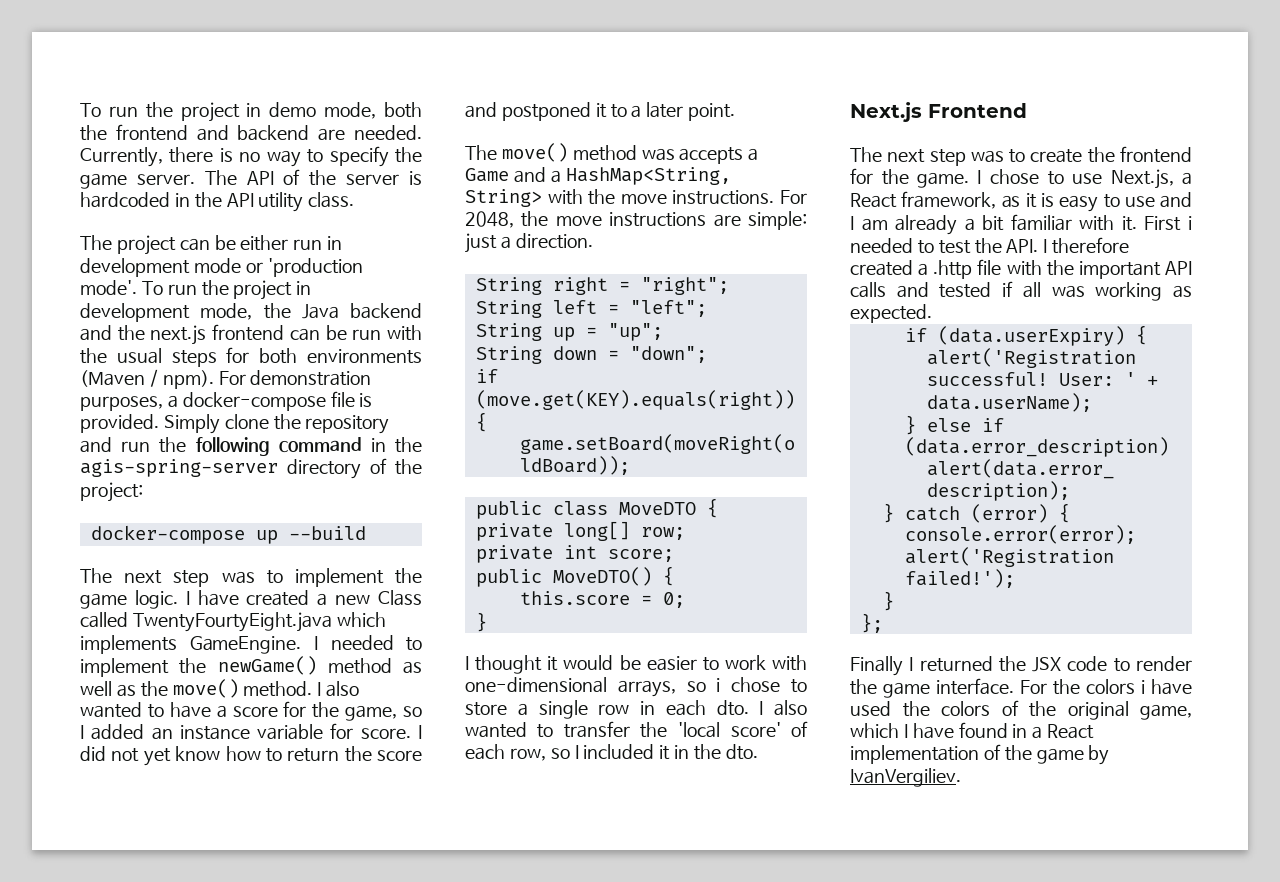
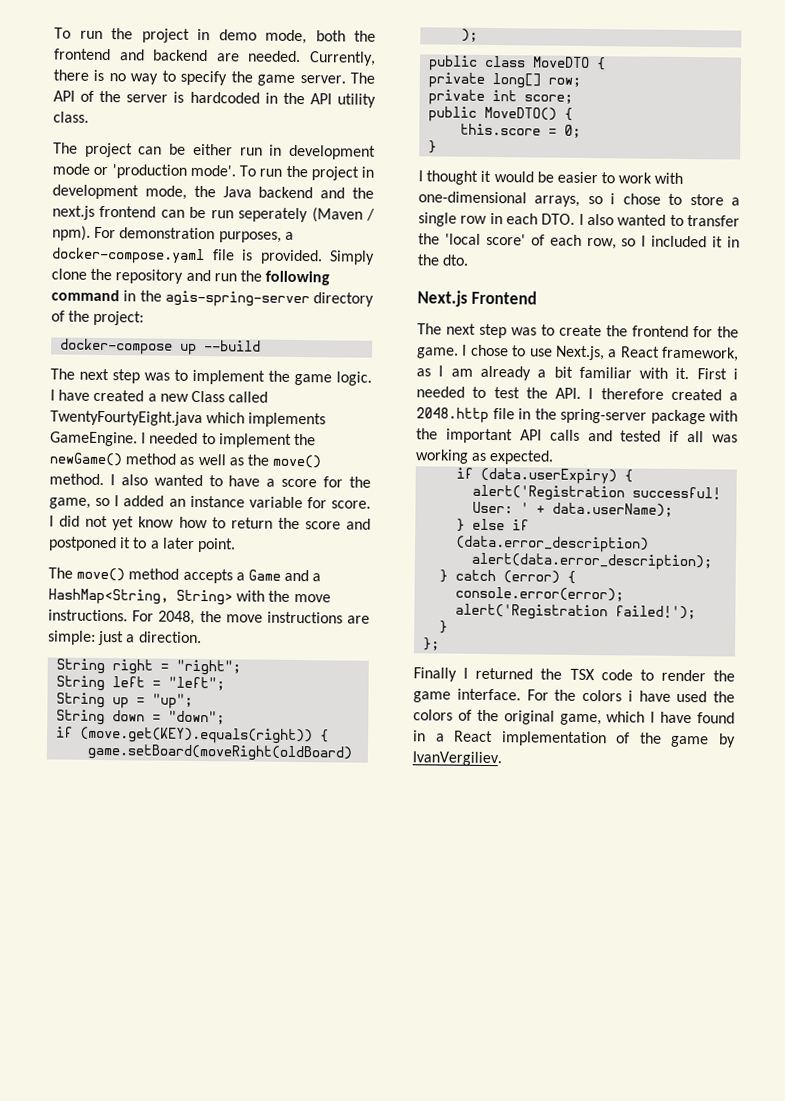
- To run the project in development mode, the Java backend and the next.js frontend can be run with the usual steps for both environments (Maven / npm).
+ To run the project in development mode, the Java backend and the next.js frontend can be run seperately (Maven / npm).
- For demonstration purposes, a docker-compose file is provided.
+ For demonstration purposes, a docker-compose.yaml file is provided.
- The move() method was accepts a Game and a HashMap<String, String> with the move instructions.
+ The move() method accepts a Game and a HashMap<String, String> with the move instructions.
- I thought it would be easier to work with one-dimensional arrays, so i chose to store a single row in each dto. I also wanted to transfer the 'local score' of each row, so I included it in the dto.
+ I thought it would be easier to work with one-dimensional arrays, so i chose to store a single row in each DTO. I also wanted to transfer the 'local score' of each row, so I included it in the dto.
- I chose to use Next.js, a React framework, as it is easy to use and I am already a bit familiar with it.
+ I chose to use Next.js, a React framework, as I am already a bit familiar with it.
- First i needed to test the API. I therefore created a .http file with the important API calls and tested if all was working as expected.
+ First i needed to test the API. I therefore created a 2048.http file in the spring-server package with the important API calls and tested if all was working as expected.
- Finally I returned the JSX code to render the game interface.
+ Finally I returned the TSX code to render the game interface.

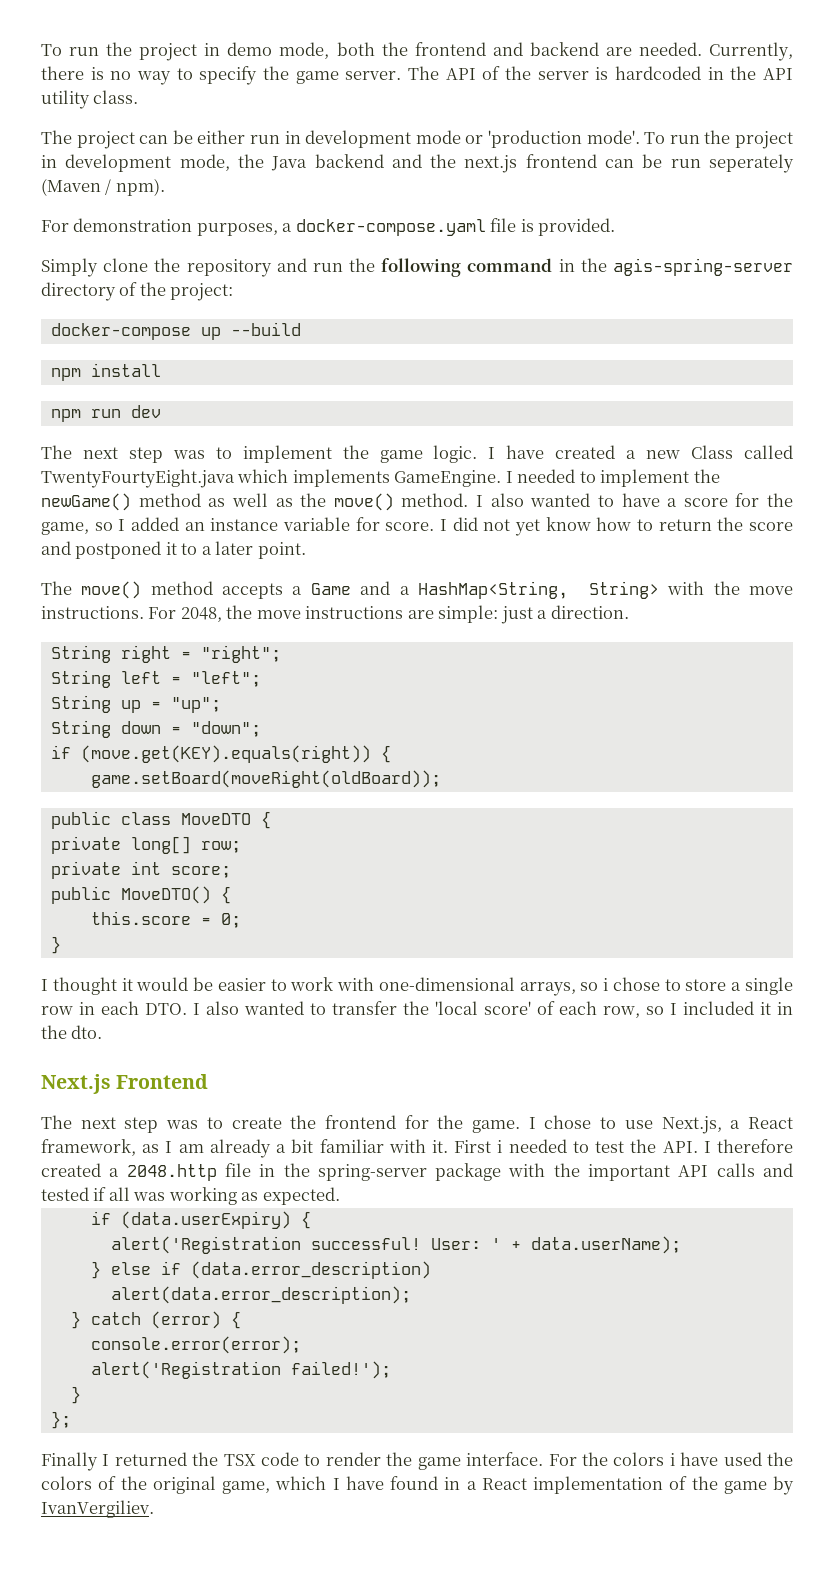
- To run the project in development mode, the Java backend and the next.js frontend can be run seperately (Maven / npm). For demonstration purposes, a docker-compose.yaml file is provided. Simply clone the repository and run the following command in the agis-spring-server directory of the project:
+ To run the project in development mode, the Java backend and the next.js frontend can be run seperately (Maven / npm).
+ For demonstration purposes, a docker-compose.yaml file is provided.
+ Simply clone the repository and run the following command in the agis-spring-server directory of the project:
+ npm install
+ npm run dev

